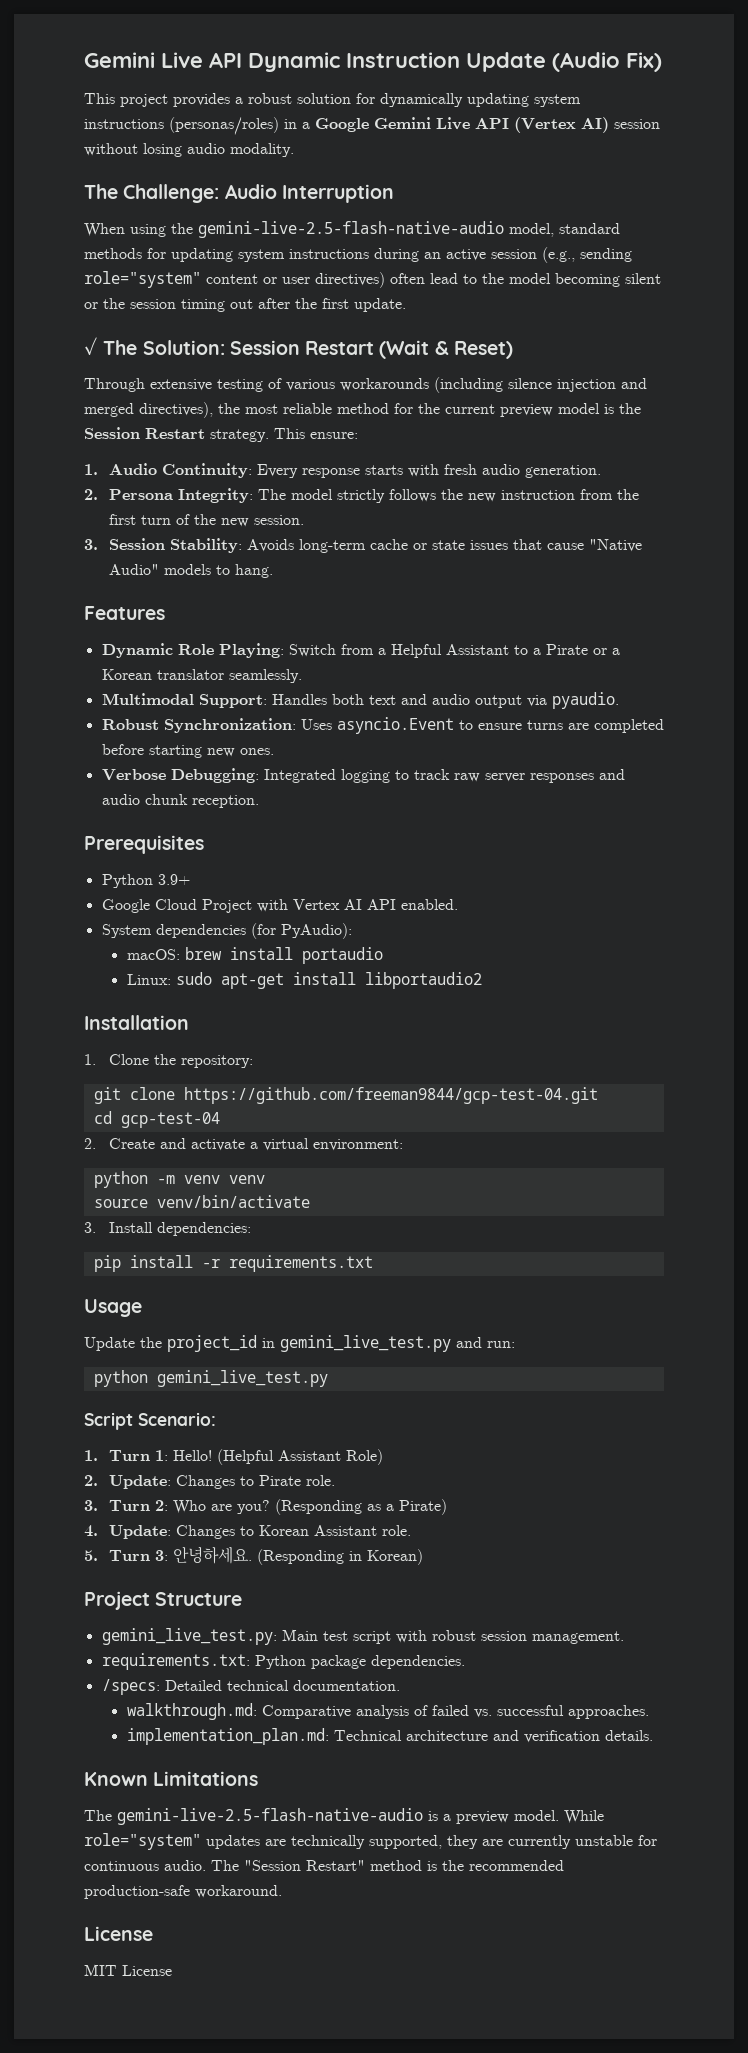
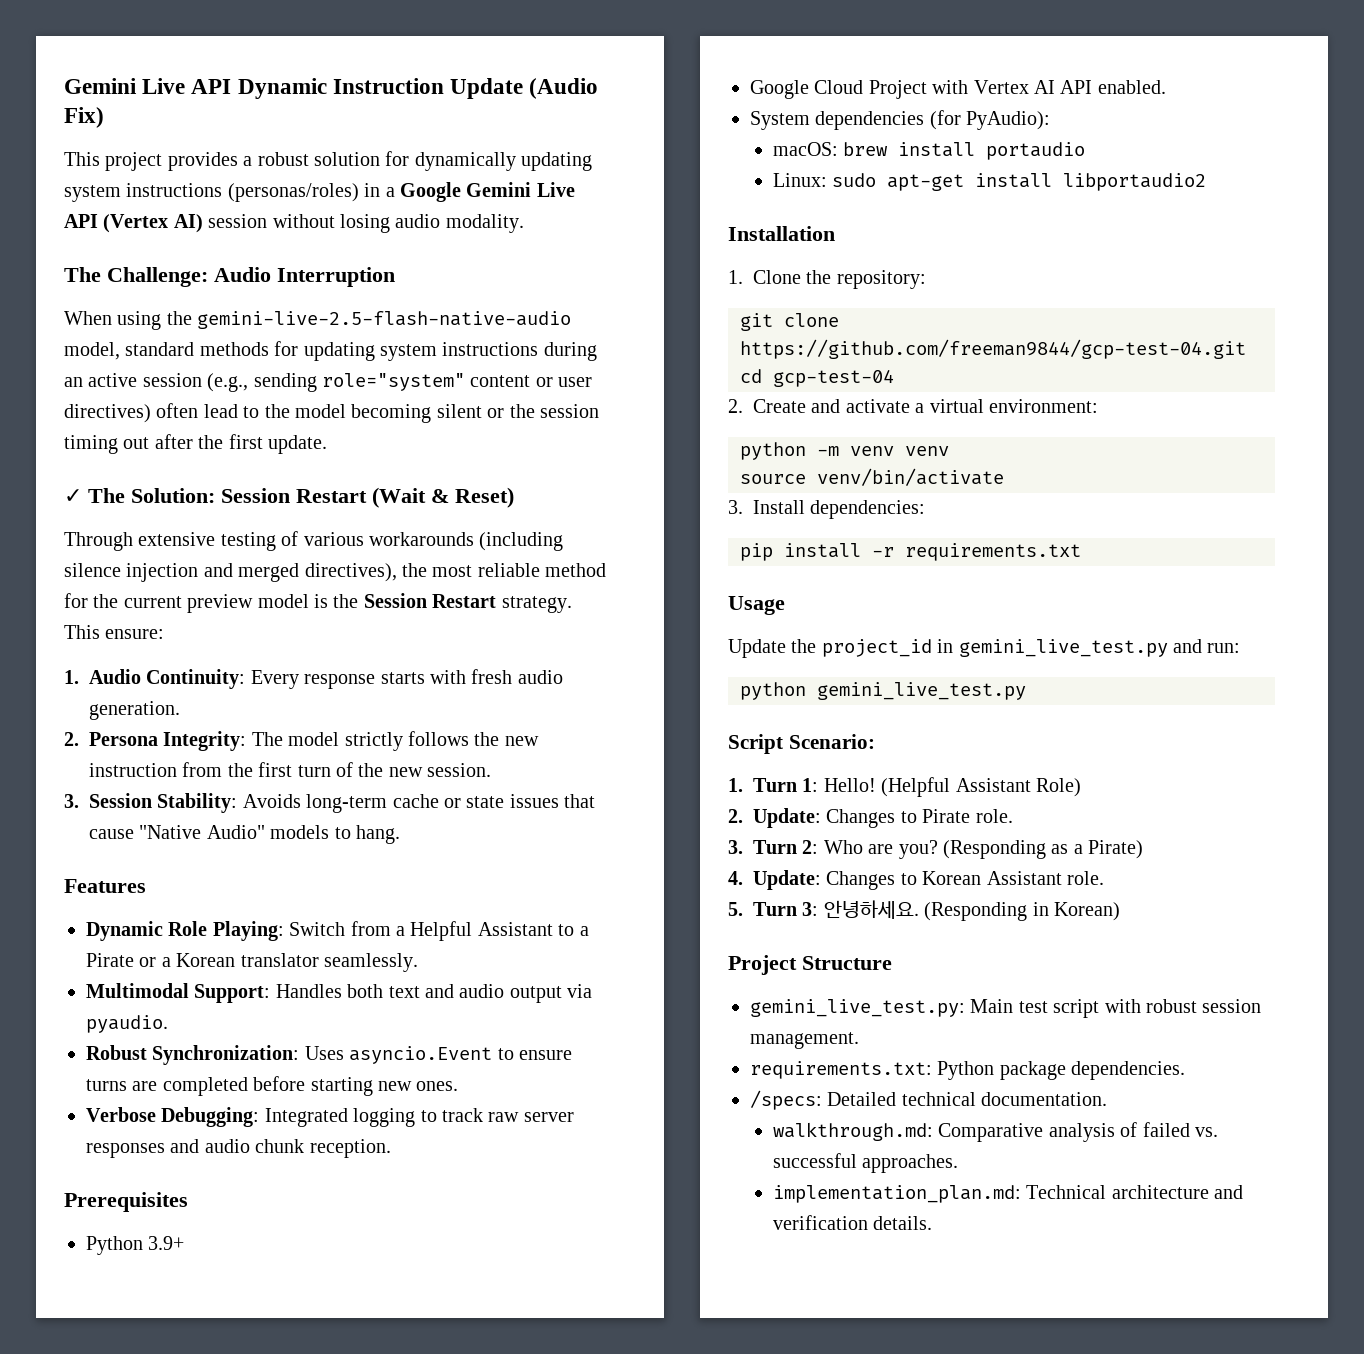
- Known Limitations
- The gemini-live-2.5-flash-native-audio is a preview model. While role="system" updates are technically supported, they are currently unstable for continuous audio. The "Session Restart" method is the recommended production-safe workaround.
- License
- MIT License

